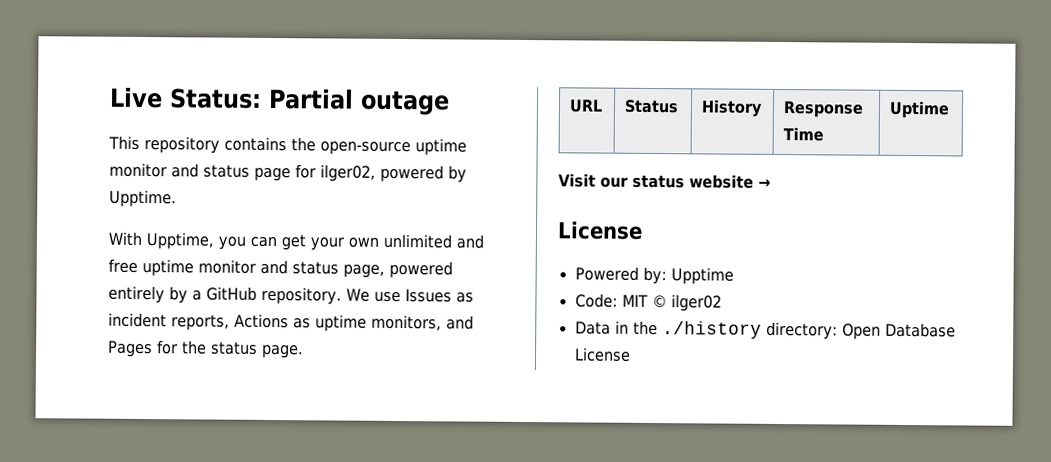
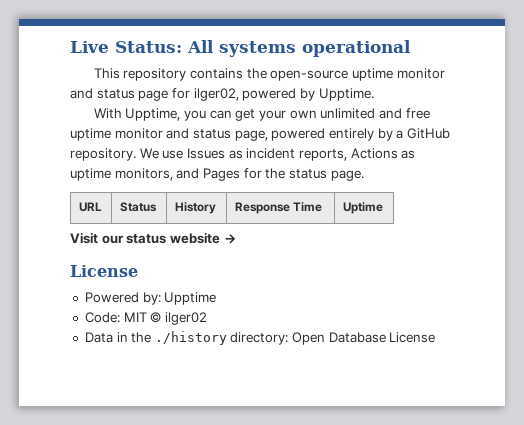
- Live Status: Partial outage
+ Live Status: All systems operational

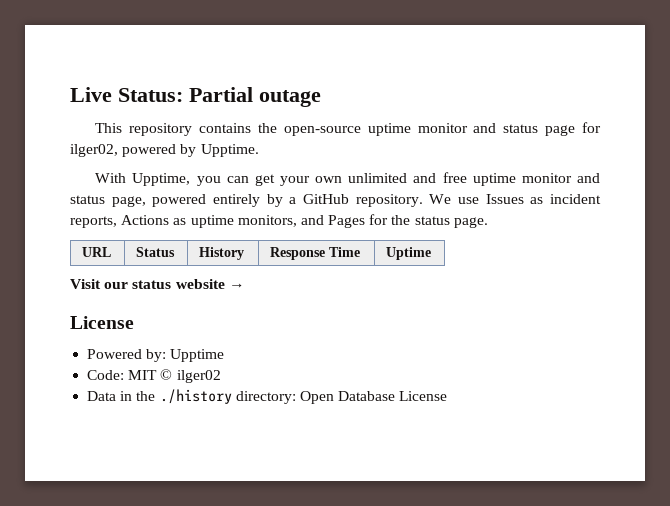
- Live Status: All systems operational
+ Live Status: Partial outage

